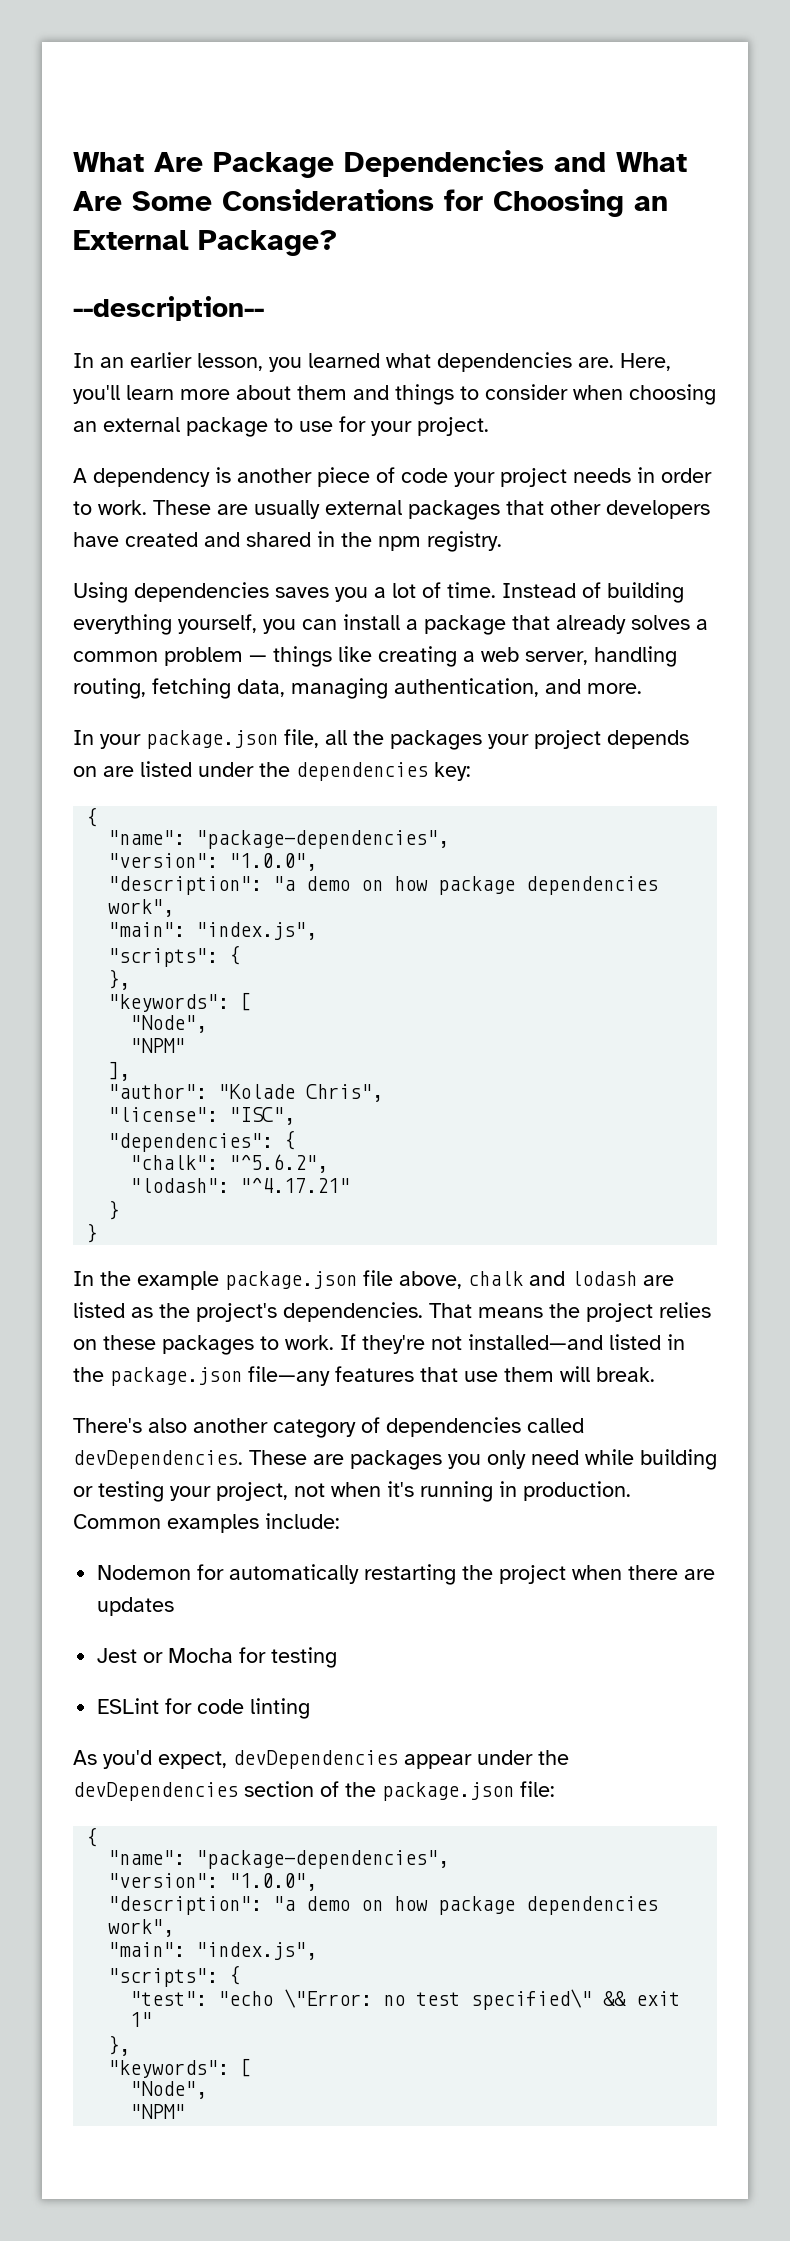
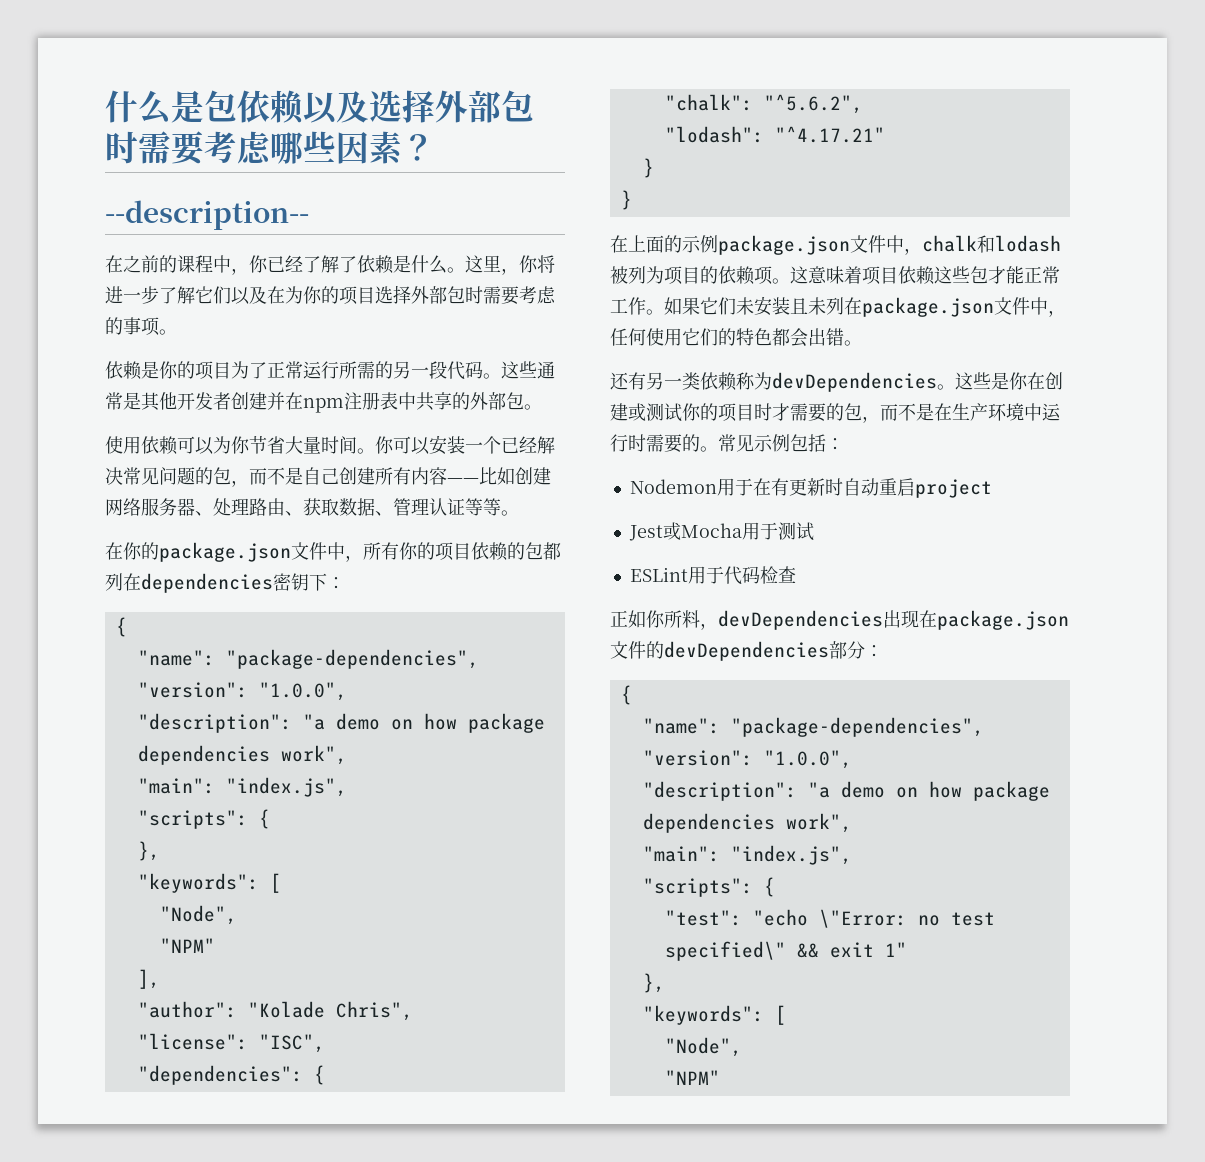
- What Are Package Dependencies and What Are Some Considerations for Choosing an External Package?
+ 什么是包依赖以及选择外部包时需要考虑哪些因素？
  --description--
- In an earlier lesson, you learned what dependencies are. Here, you'll learn more about them and things to consider when choosing an external package to use for your project.
- A dependency is another piece of code your project needs in order to work. These are usually external packages that other developers have created and shared in the npm registry.
- Using dependencies saves you a lot of time. Instead of building everything yourself, you can install a package that already solves a common problem — things like creating a web server, handling routing, fetching data, managing authentication, and more.
- In your package.json file, all the packages your project depends on are listed under the dependencies key:
+ 在之前的课程中，你已经了解了依赖是什么。这里，你将进一步了解它们以及在为你的项目选择外部包时需要考虑的事项。
+ 依赖是你的项目为了正常运行所需的另一段代码。这些通常是其他开发者创建并在npm注册表中共享的外部包。
+ 使用依赖可以为你节省大量时间。你可以安装一个已经解决常见问题的包，而不是自己创建所有内容——比如创建网络服务器、处理路由、获取数据、管理认证等等。
+ 在你的package.json文件中，所有你的项目依赖的包都列在dependencies密钥下：
- In the example package.json file above, chalk and lodash are listed as the project's dependencies. That means the project relies on these packages to work. If they're not installed—and listed in the package.json file—any features that use them will break.
- There's also another category of dependencies called devDependencies. These are packages you only need while building or testing your project, not when it's running in production. Common examples include:
- Nodemon for automatically restarting the project when there are updates
- Jest or Mocha for testing
- ESLint for code linting
- As you'd expect, devDependencies appear under the devDependencies section of the package.json file:
+ 在上面的示例package.json文件中，chalk和lodash被列为项目的依赖项。这意味着项目依赖这些包才能正常工作。如果它们未安装且未列在package.json文件中，任何使用它们的特色都会出错。
+ 还有另一类依赖称为devDependencies。这些是你在创建或测试你的项目时才需要的包，而不是在生产环境中运行时需要的。常见示例包括：
+ Nodemon用于在有更新时自动重启project
+ Jest或Mocha用于测试
+ ESLint用于代码检查
+ 正如你所料，devDependencies出现在package.json文件的devDependencies部分：

